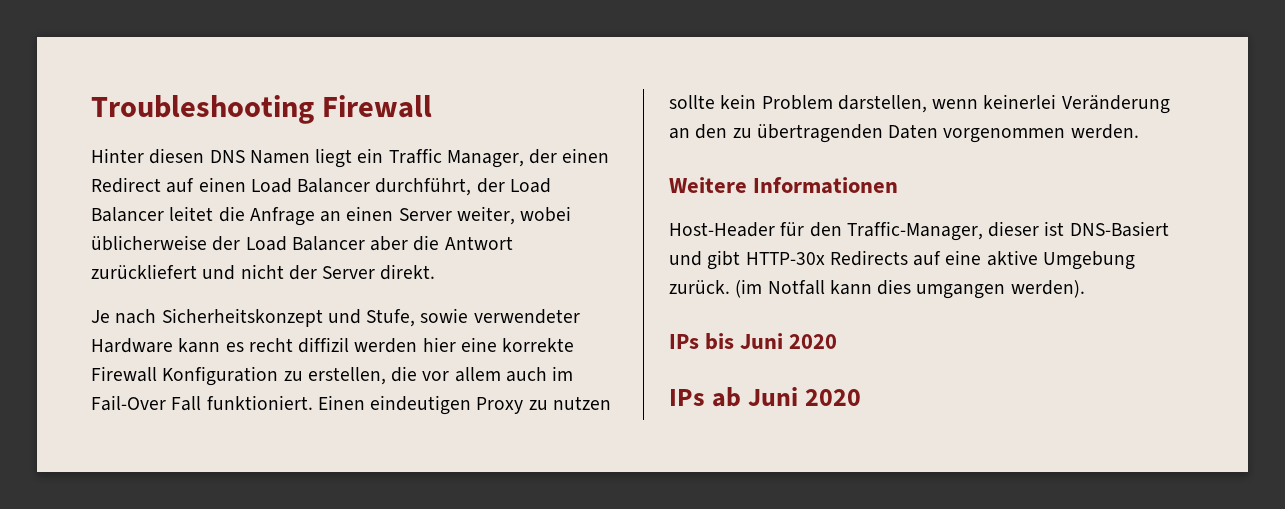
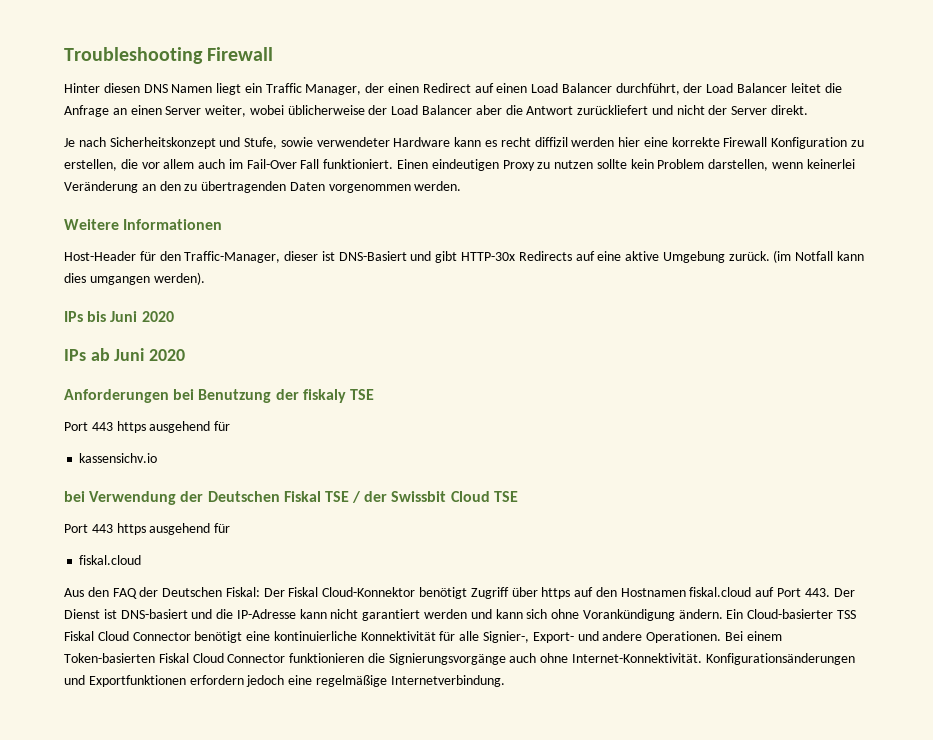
+ Anforderungen bei Benutzung der fiskaly TSE
+ Port 443 https ausgehend für
+ kassensichv.io
+ bei Verwendung der Deutschen Fiskal TSE / der Swissbit Cloud TSE
+ Port 443 https ausgehend für
+ fiskal.cloud
+ Aus den FAQ der Deutschen Fiskal: Der Fiskal Cloud-Konnektor benötigt Zugriff über https auf den Hostnamen fiskal.cloud auf Port 443. Der Dienst ist DNS-basiert und die IP-Adresse kann nicht garantiert werden und kann sich ohne Vorankündigung ändern. Ein Cloud-basierter TSS Fiskal Cloud Connector benötigt eine kontinuierliche Konnektivität für alle Signier-, Export- und andere Operationen. Bei einem Token-basierten Fiskal Cloud Connector funktionieren die Signierungsvorgänge auch ohne Internet-Konnektivität. Konfigurationsänderungen und Exportfunktionen erfordern jedoch eine regelmäßige Internetverbindung.

